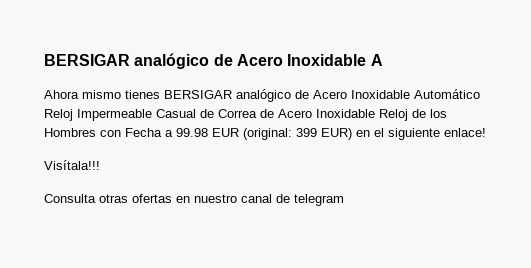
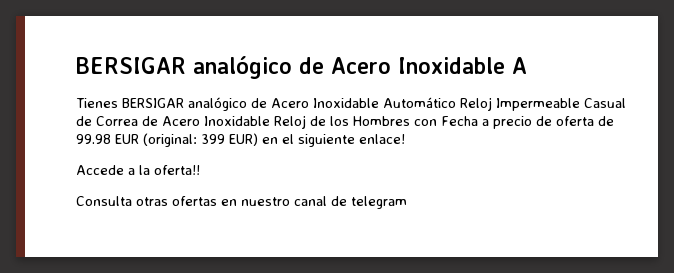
- Ahora mismo tienes BERSIGAR analógico de Acero Inoxidable Automático Reloj Impermeable Casual de Correa de Acero Inoxidable Reloj de los Hombres con Fecha a 99.98 EUR (original: 399 EUR) en el siguiente enlace!
+ Tienes BERSIGAR analógico de Acero Inoxidable Automático Reloj Impermeable Casual de Correa de Acero Inoxidable Reloj de los Hombres con Fecha a precio de oferta de 99.98 EUR (original: 399 EUR) en el siguiente enlace!
- Visítala!!!
+ Accede a la oferta!!

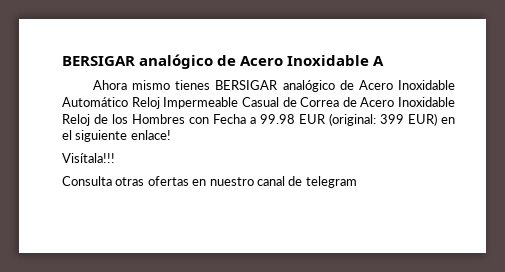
- Tienes BERSIGAR analógico de Acero Inoxidable Automático Reloj Impermeable Casual de Correa de Acero Inoxidable Reloj de los Hombres con Fecha a precio de oferta de 99.98 EUR (original: 399 EUR) en el siguiente enlace!
+ Ahora mismo tienes BERSIGAR analógico de Acero Inoxidable Automático Reloj Impermeable Casual de Correa de Acero Inoxidable Reloj de los Hombres con Fecha a 99.98 EUR (original: 399 EUR) en el siguiente enlace!
- Accede a la oferta!!
+ Visítala!!!

